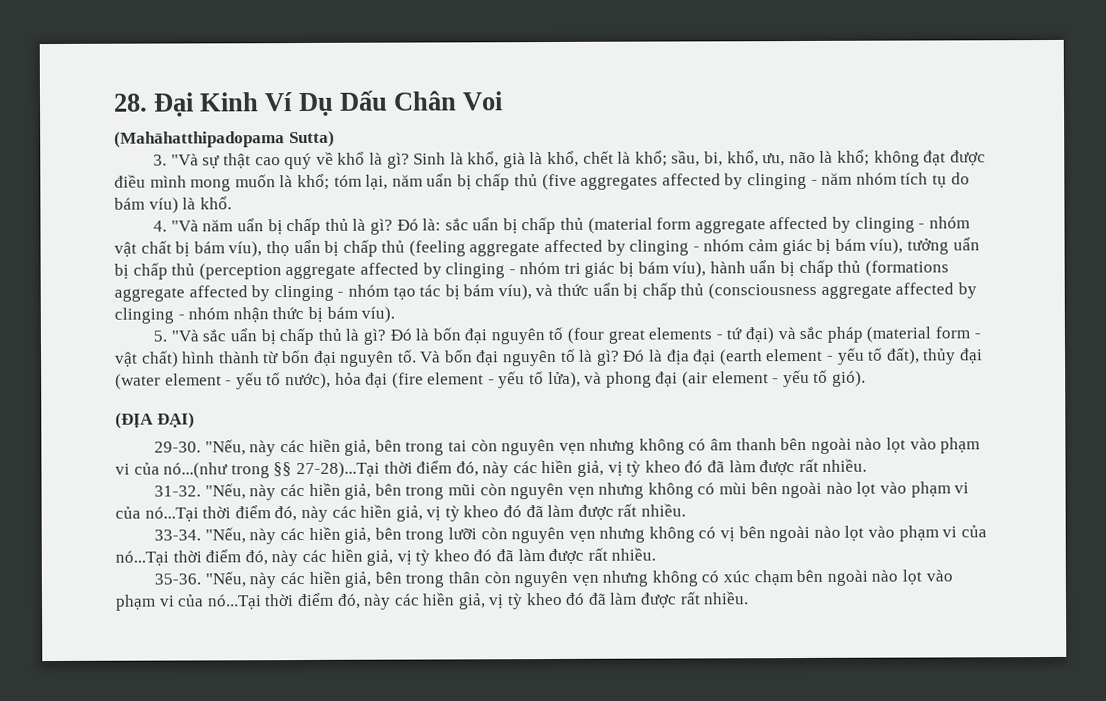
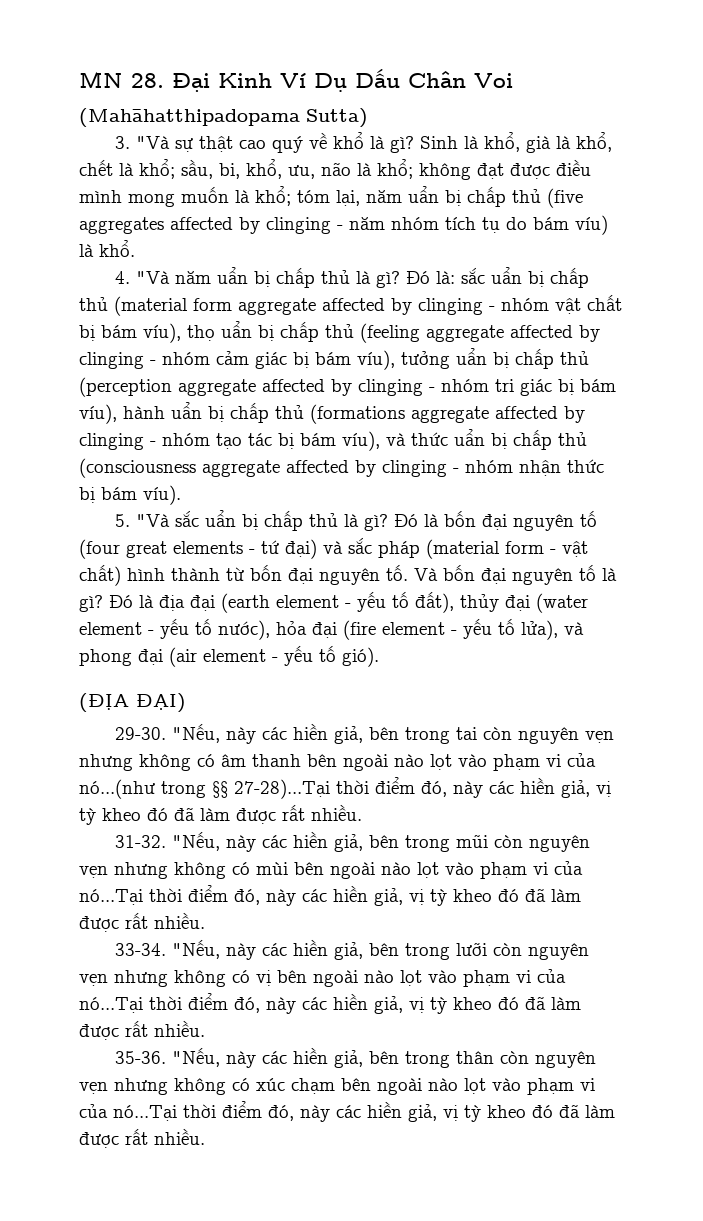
- 28. Đại Kinh Ví Dụ Dấu Chân Voi
+ MN 28. Đại Kinh Ví Dụ Dấu Chân Voi

